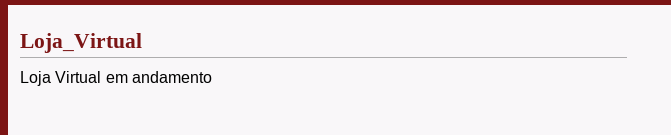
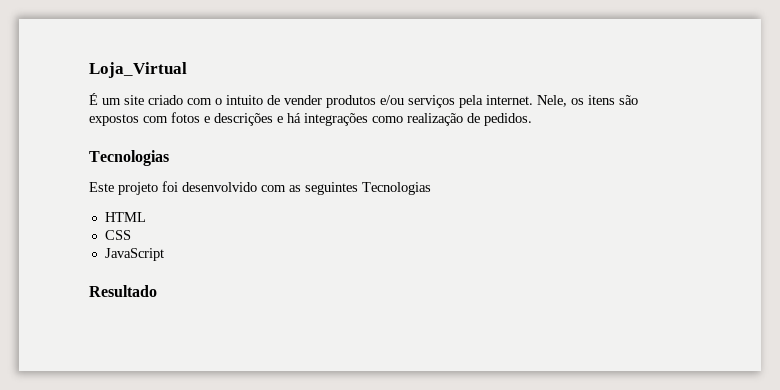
- Loja Virtual em andamento
+ É um site criado com o intuito de vender produtos e/ou serviços pela internet. Nele, os itens são expostos com fotos e descrições e há integrações como realização de pedidos.
+ Tecnologias
+ Este projeto foi desenvolvido com as seguintes Tecnologias
+ HTML
+ CSS
+ JavaScript
+ Resultado

